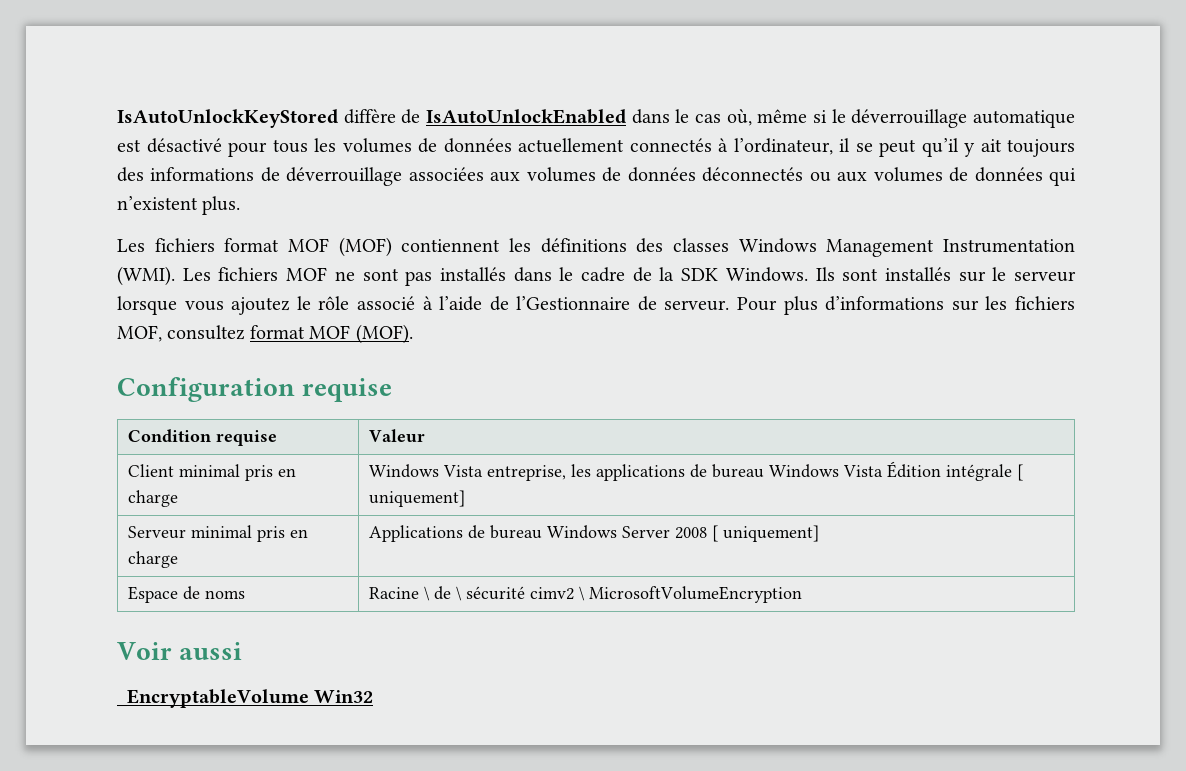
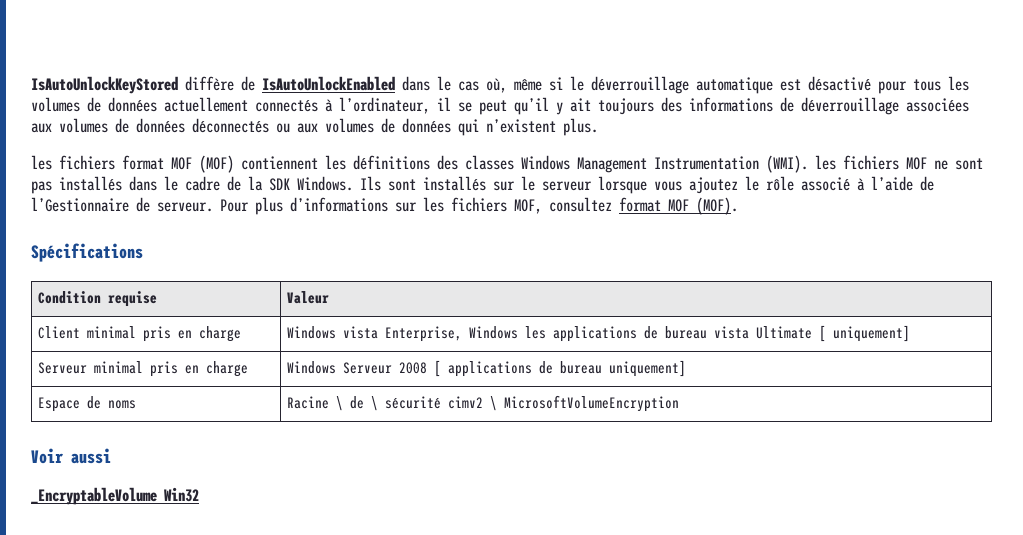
- Les fichiers format MOF (MOF) contiennent les définitions des classes Windows Management Instrumentation (WMI). Les fichiers MOF ne sont pas installés dans le cadre de la SDK Windows.
+ les fichiers format MOF (MOF) contiennent les définitions des classes Windows Management Instrumentation (WMI). les fichiers MOF ne sont pas installés dans le cadre de la SDK Windows.
- Configuration requise
+ Spécifications
- Client minimal pris en charge | Windows Vista entreprise, les applications de bureau Windows Vista Édition intégrale [ uniquement]
+ Client minimal pris en charge | Windows vista Enterprise, Windows les applications de bureau vista Ultimate [ uniquement]
- Serveur minimal pris en charge | Applications de bureau Windows Server 2008 [ uniquement]
+ Serveur minimal pris en charge | Windows Serveur 2008 [ applications de bureau uniquement]

